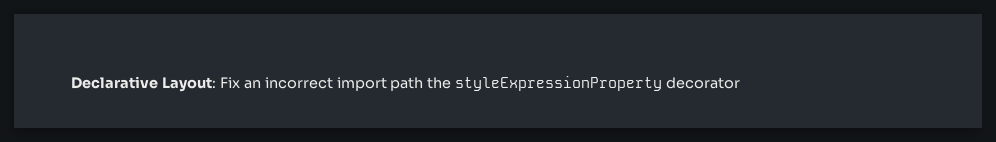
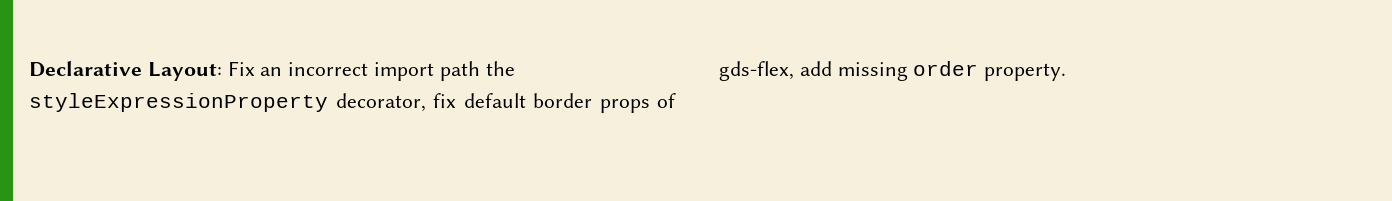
- Declarative Layout: Fix an incorrect import path the styleExpressionProperty decorator
+ Declarative Layout: Fix an incorrect import path the styleExpressionProperty decorator, fix default border props of gds-flex, add missing order property.

